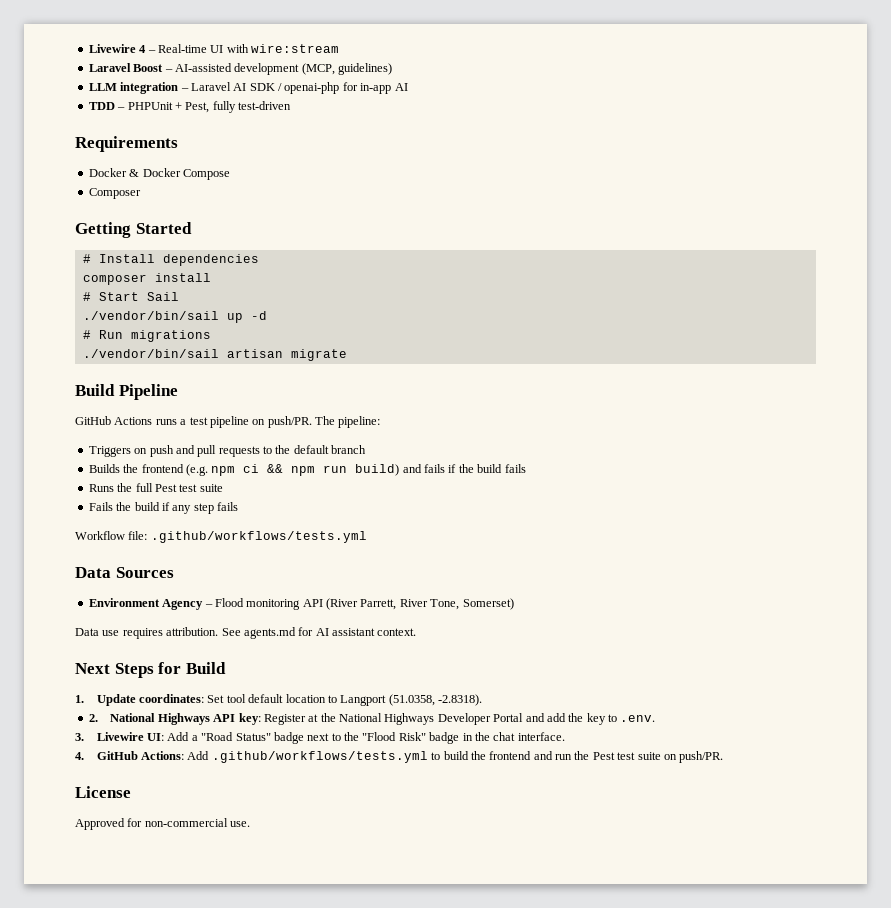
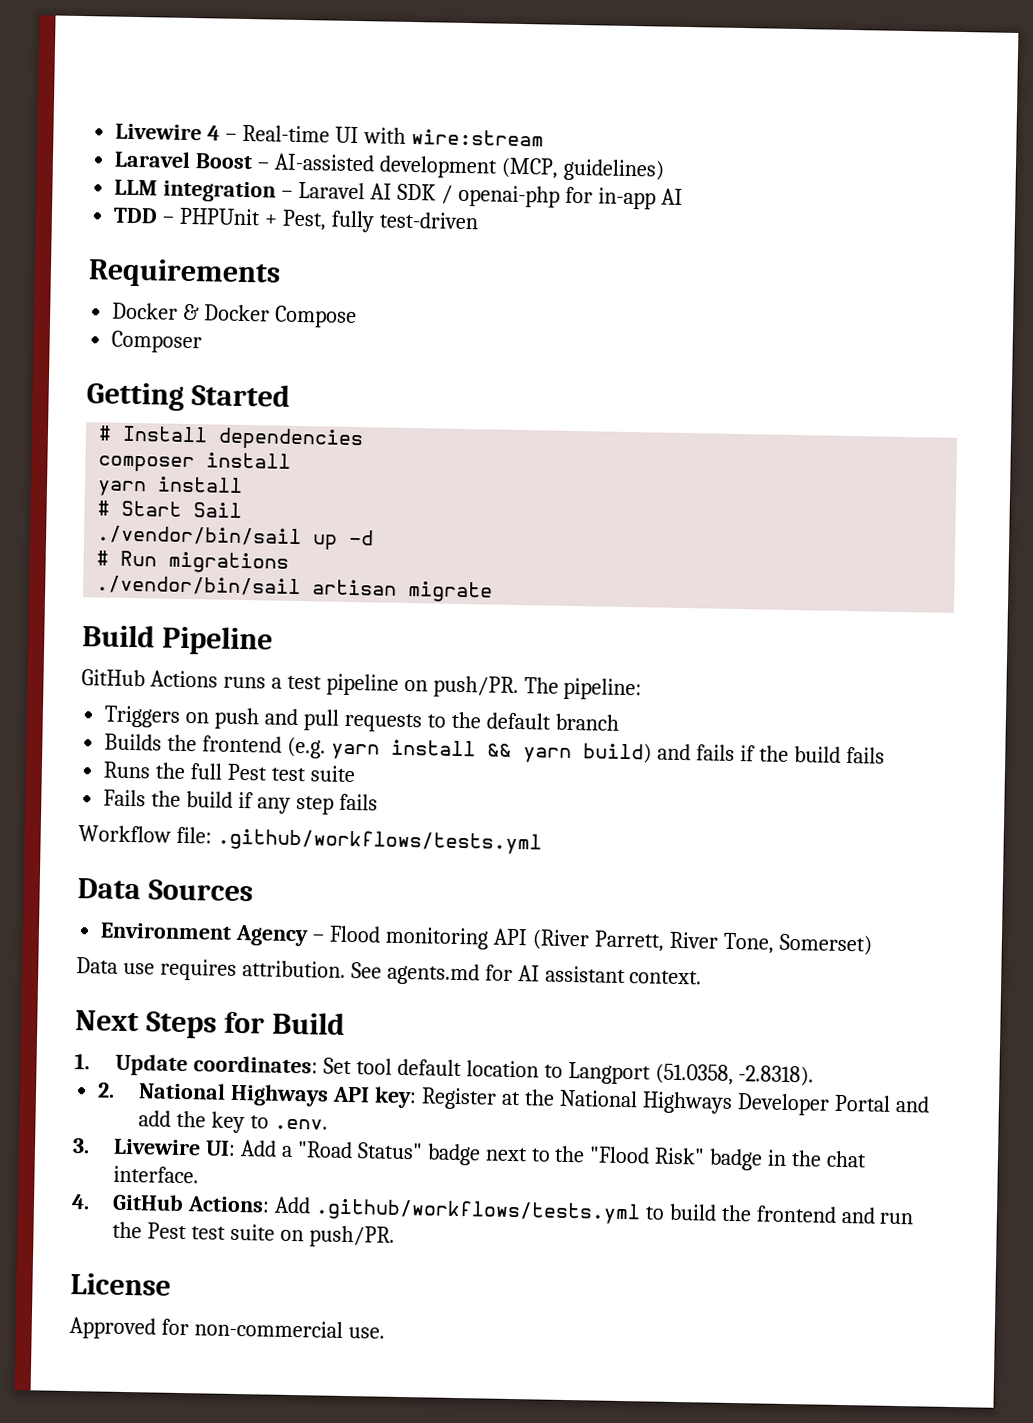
  composer install
+ yarn install
- Builds the frontend (e.g. npm ci && npm run build) and fails if the build fails
+ Builds the frontend (e.g. yarn install && yarn build) and fails if the build fails

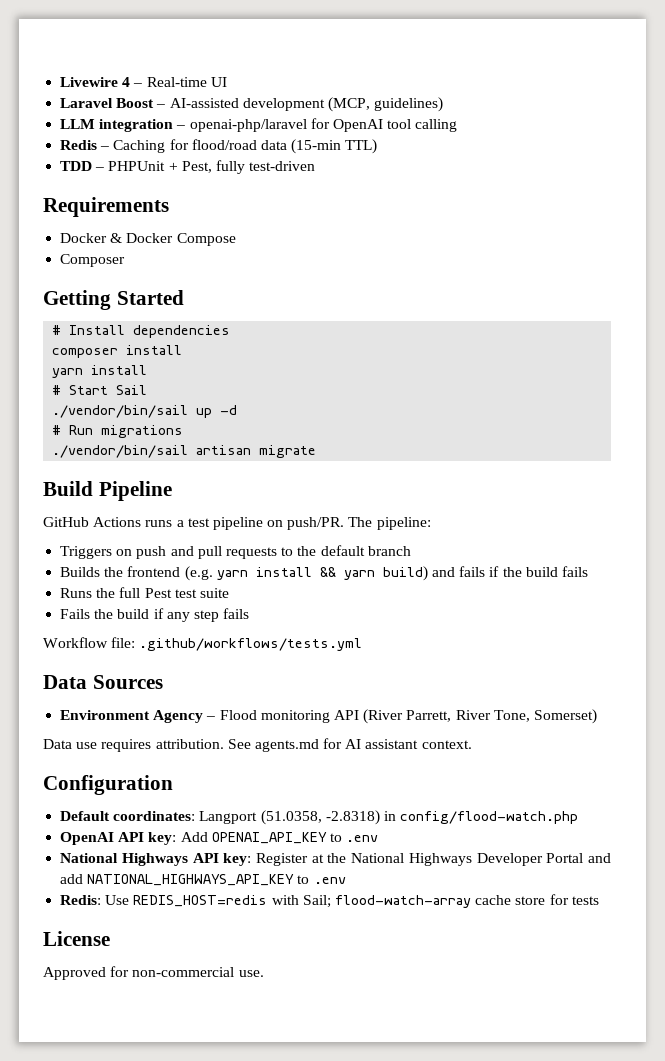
- Livewire 4 – Real-time UI with wire:stream
+ Livewire 4 – Real-time UI
- LLM integration – Laravel AI SDK / openai-php for in-app AI
+ LLM integration – openai-php/laravel for OpenAI tool calling
+ Redis – Caching for flood/road data (15-min TTL)
- Next Steps for Build
- 1. Update coordinates: Set tool default location to Langport (51.0358, -2.8318).
- 2. National Highways API key: Register at the National Highways Developer Portal and add the key to .env.
- 3. Livewire UI: Add a "Road Status" badge next to the "Flood Risk" badge in the chat interface.
- 4. GitHub Actions: Add .github/workflows/tests.yml to build the frontend and run the Pest test suite on push/PR.
+ Configuration
+ Default coordinates: Langport (51.0358, -2.8318) in config/flood-watch.php
+ OpenAI API key: Add OPENAI_API_KEY to .env
+ National Highways API key: Register at the National Highways Developer Portal and add NATIONAL_HIGHWAYS_API_KEY to .env
+ Redis: Use REDIS_HOST=redis with Sail; flood-watch-array cache store for tests

